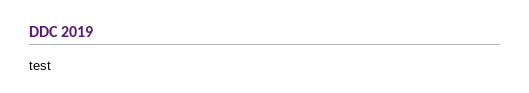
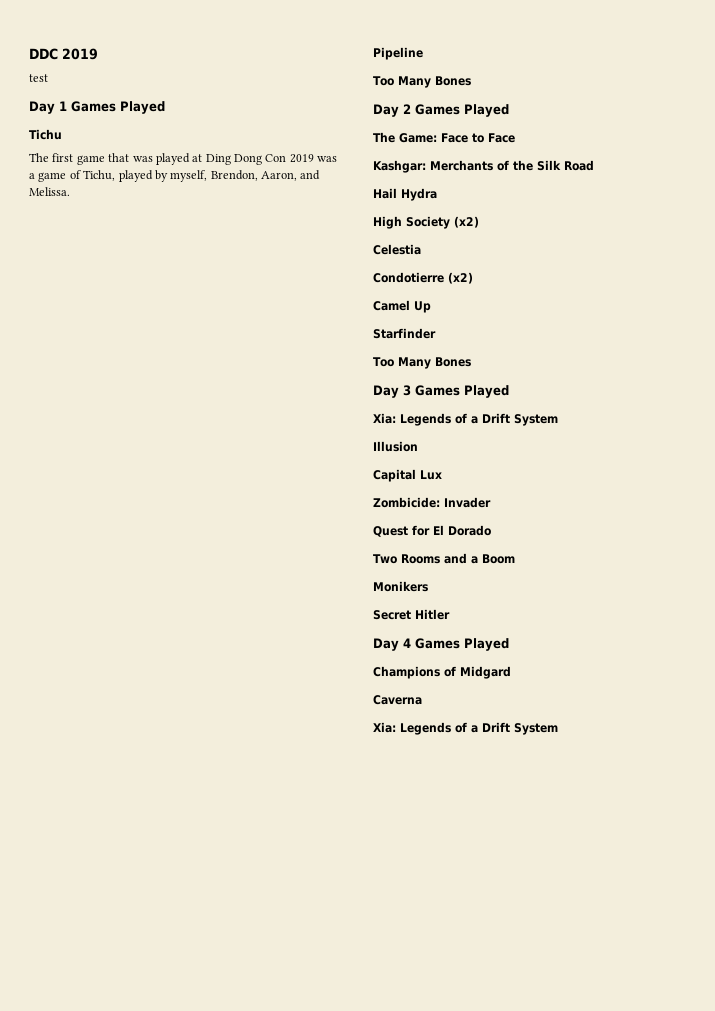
+ Day 1 Games Played
+ Tichu
+ The first game that was played at Ding Dong Con 2019 was a game of Tichu, played by myself, Brendon, Aaron, and Melissa.
+ Pipeline
+ Too Many Bones
+ Day 2 Games Played
+ The Game: Face to Face
+ Kashgar: Merchants of the Silk Road
+ Hail Hydra
+ High Society (x2)
+ Celestia
+ Condotierre (x2)
+ Camel Up
+ Starfinder
+ Too Many Bones
+ Day 3 Games Played
+ Xia: Legends of a Drift System
+ Illusion
+ Capital Lux
+ Zombicide: Invader
+ Quest for El Dorado
+ Two Rooms and a Boom
+ Monikers
+ Secret Hitler
+ Day 4 Games Played
+ Champions of Midgard
+ Caverna
+ Xia: Legends of a Drift System

